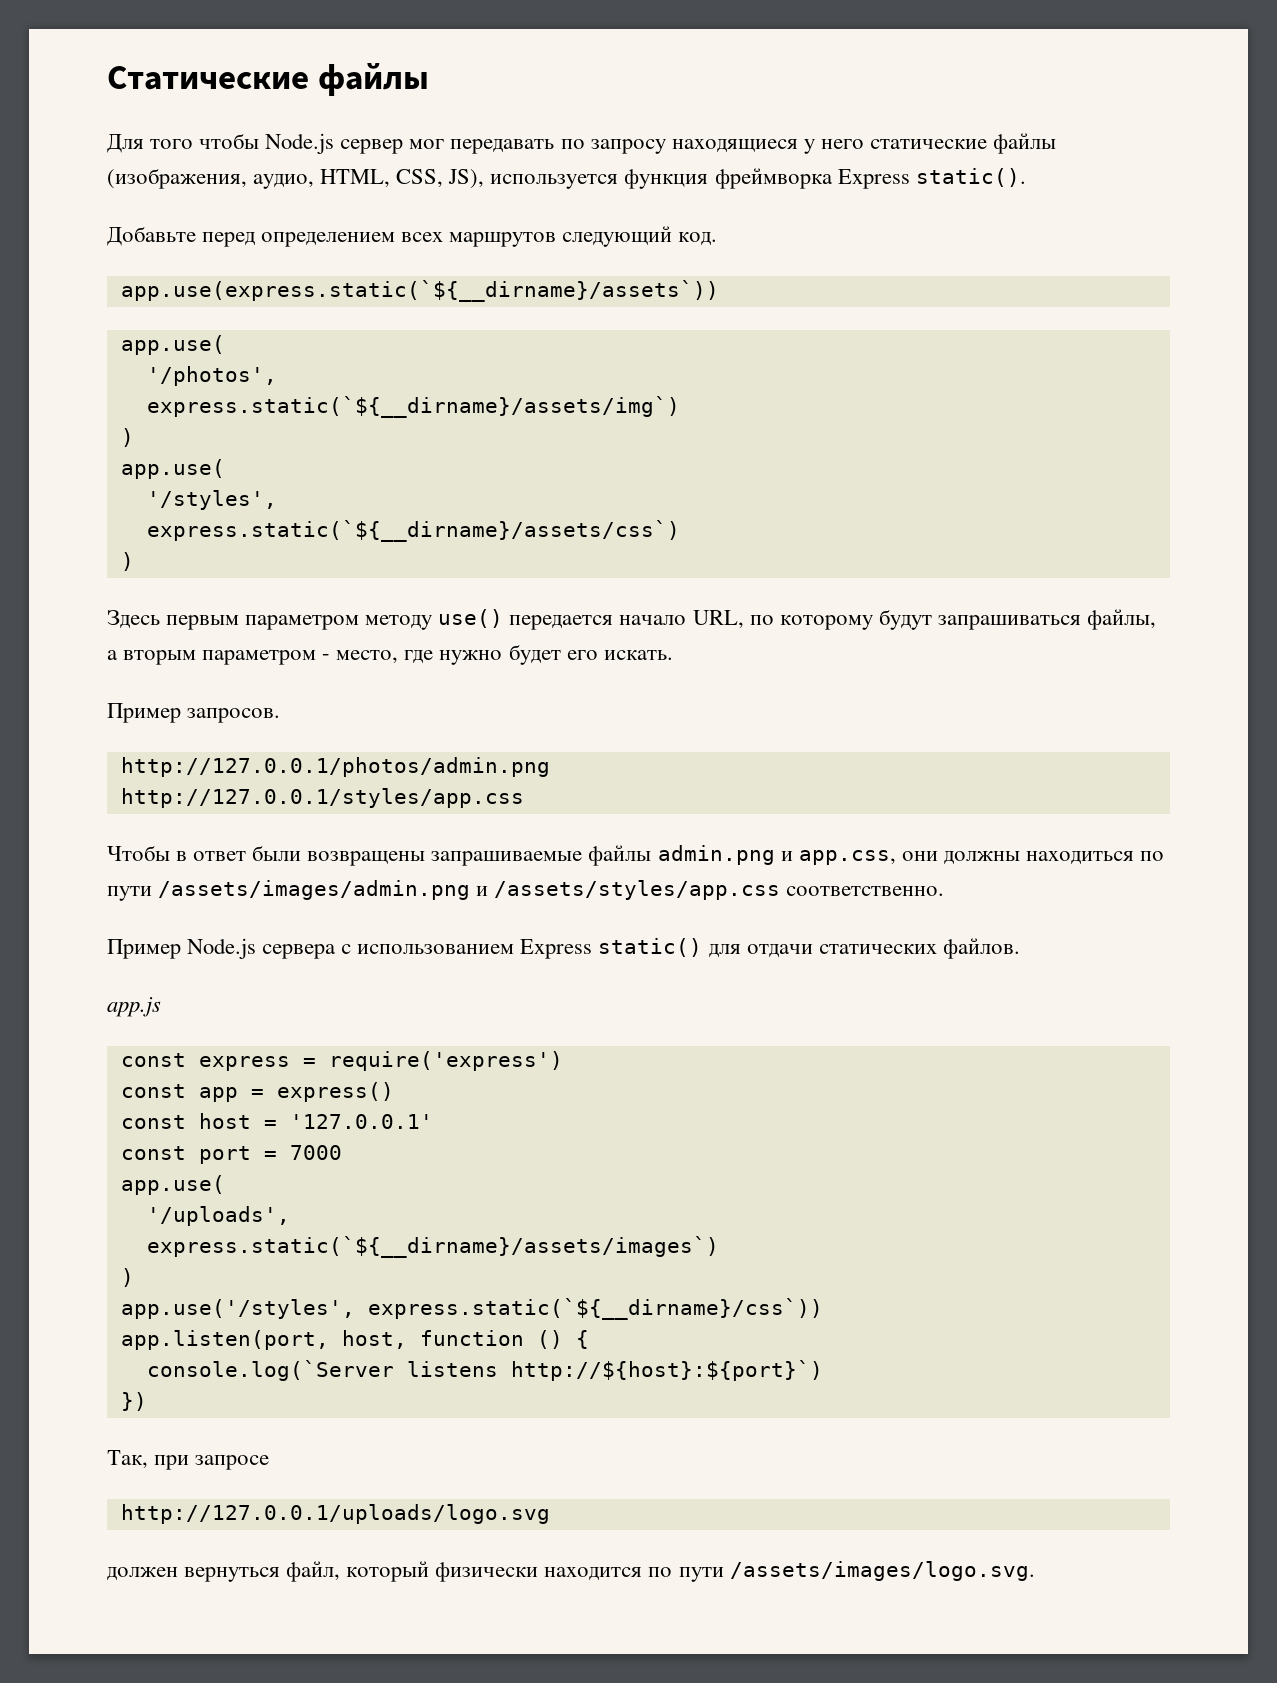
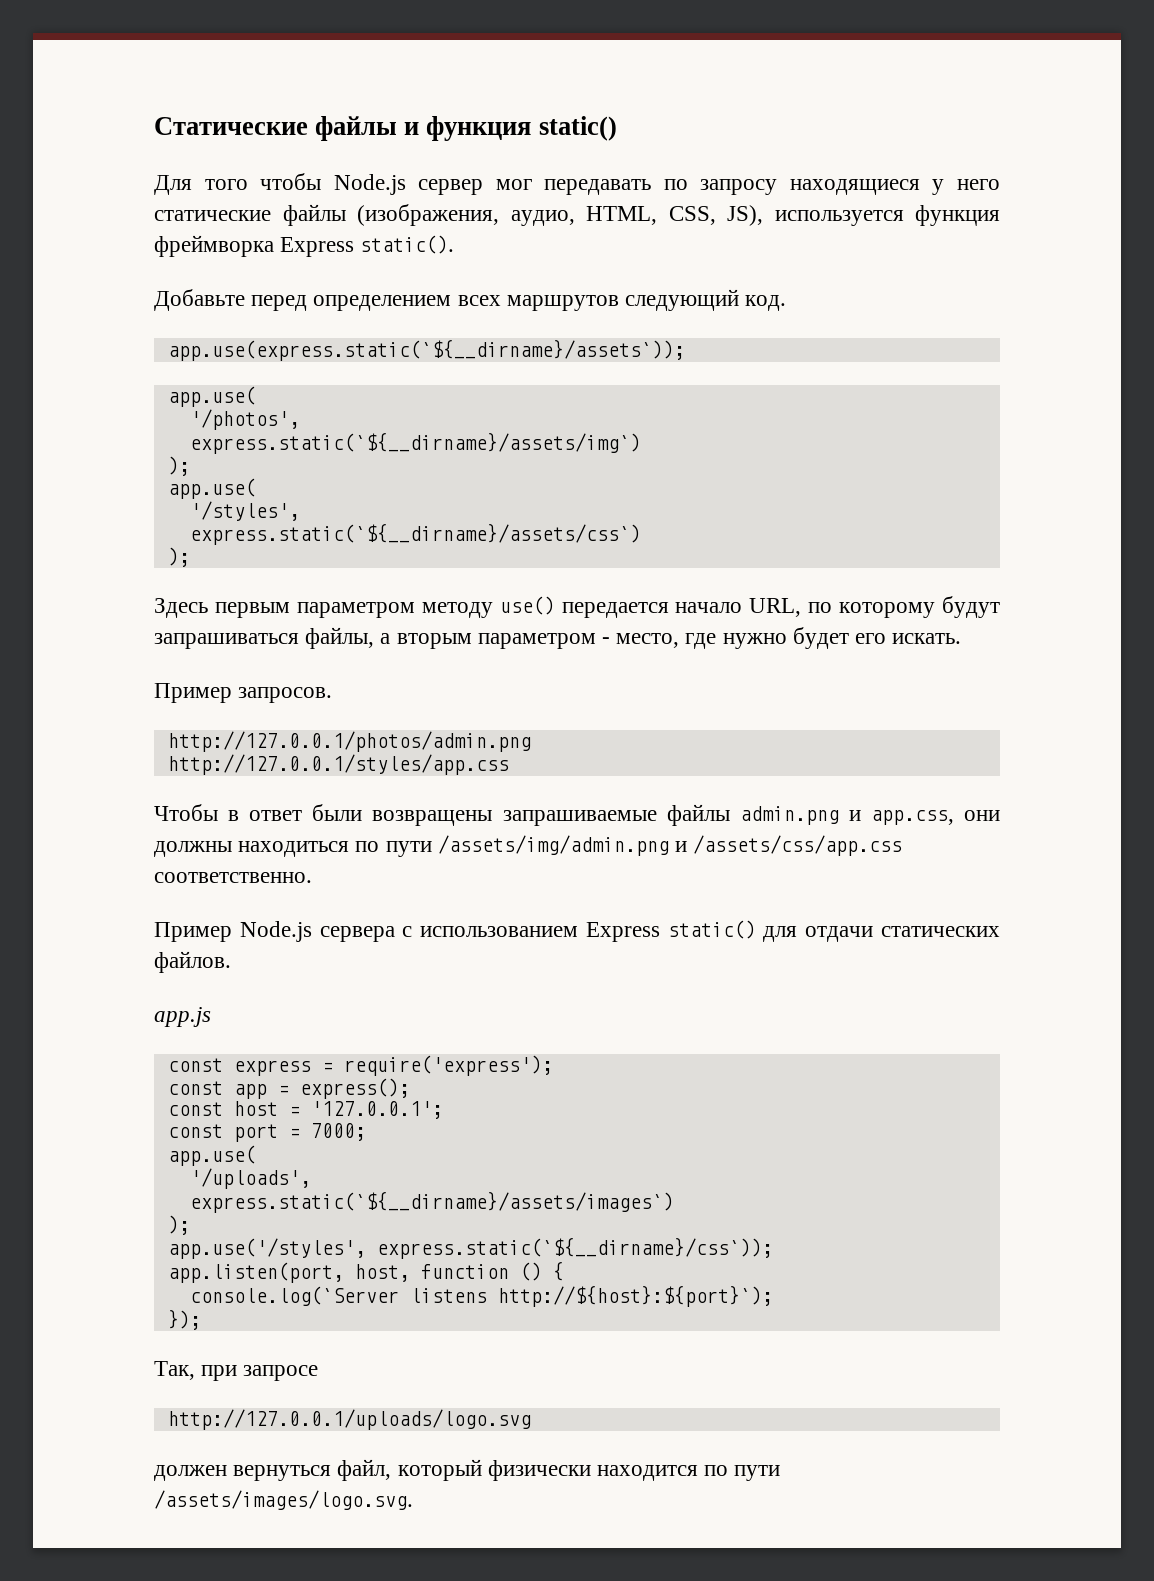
- Статические файлы
+ Статические файлы и функция static()
- app.use(express.static(`${__dirname}/assets`))
+ app.use(express.static(`${__dirname}/assets`));
  express.static(`${__dirname}/assets/img`)
- )
+ );
  express.static(`${__dirname}/assets/css`)
- )
+ );
- Чтобы в ответ были возвращены запрашиваемые файлы admin.png и app.css, они должны находиться по пути /assets/images/admin.png и /assets/styles/app.css соответственно.
+ Чтобы в ответ были возвращены запрашиваемые файлы admin.png и app.css, они должны находиться по пути /assets/img/admin.png и /assets/css/app.css соответственно.
- const express = require('express')
+ const express = require('express');
- const app = express()
+ const app = express();
- const host = '127.0.0.1'
+ const host = '127.0.0.1';
- const port = 7000
+ const port = 7000;
  express.static(`${__dirname}/assets/images`)
- )
+ );
- app.use('/styles', express.static(`${__dirname}/css`))
+ app.use('/styles', express.static(`${__dirname}/css`));
- console.log(`Server listens http://${host}:${port}`)
- })
+ console.log(`Server listens http://${host}:${port}`);
+ });

